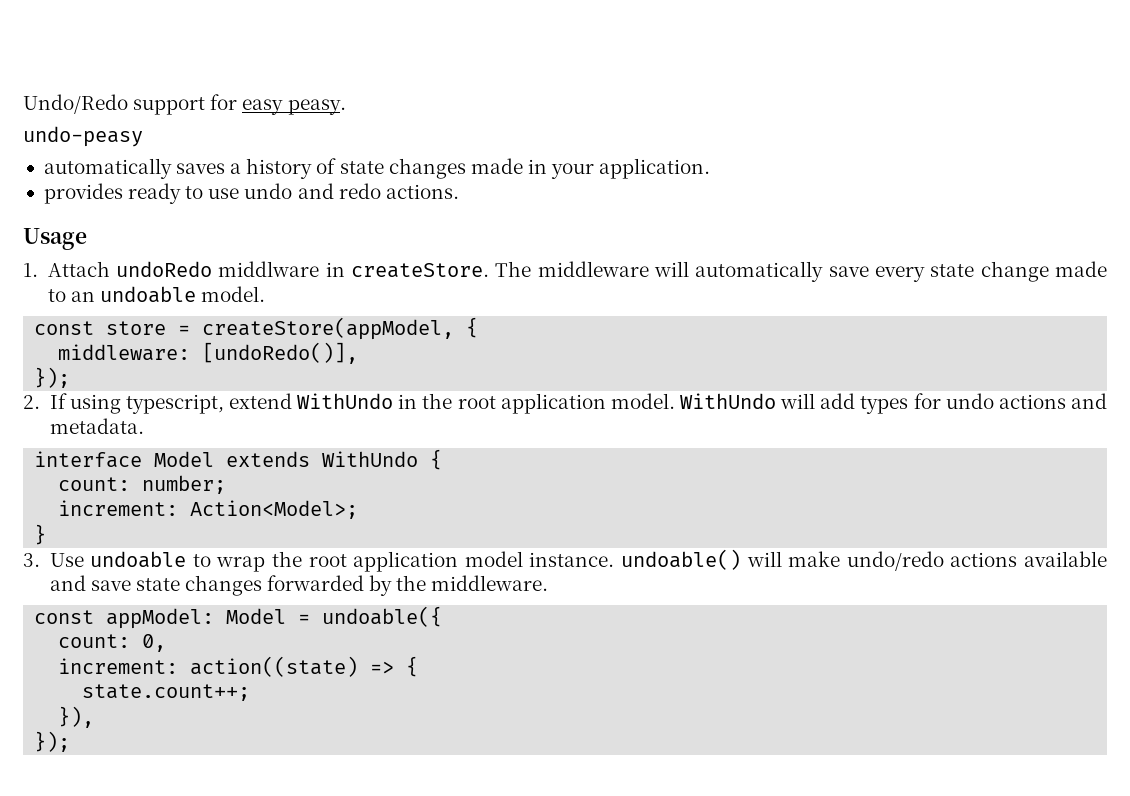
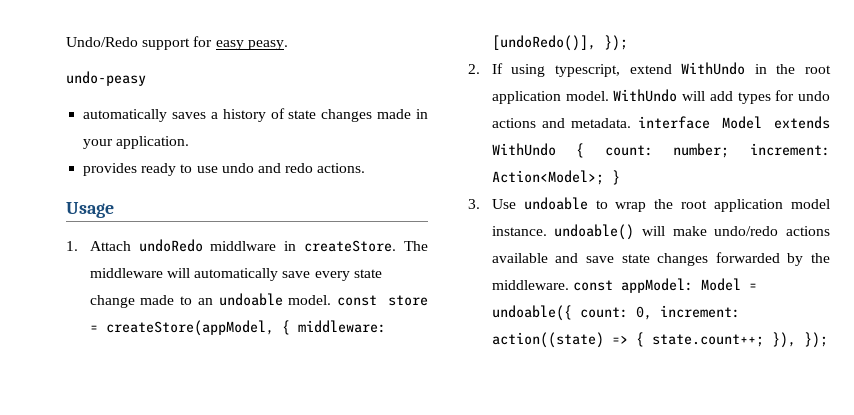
- The middleware will automatically save every state change made to an undoable model.
- const store = createStore(appModel, {
- middleware: [undoRedo()],
- });
+ The middleware will automatically save every state change made to an undoable model. const store = createStore(appModel, { middleware: [undoRedo()], });
- WithUndo will add types for undo actions and metadata.
- interface Model extends WithUndo {
- count: number;
- increment: Action<Model>;
- }
+ WithUndo will add types for undo actions and metadata. interface Model extends WithUndo { count: number; increment: Action<Model>; }
- 3. Use undoable to wrap the root application model instance. undoable() will make undo/redo actions available and save state changes forwarded by the middleware.
- const appModel: Model = undoable({
- count: 0,
- increment: action((state) => {
- state.count++;
- }),
- });
+ 3. Use undoable to wrap the root application model instance. undoable() will make undo/redo actions available and save state changes forwarded by the middleware. const appModel: Model = undoable({ count: 0, increment: action((state) => { state.count++; }), });

